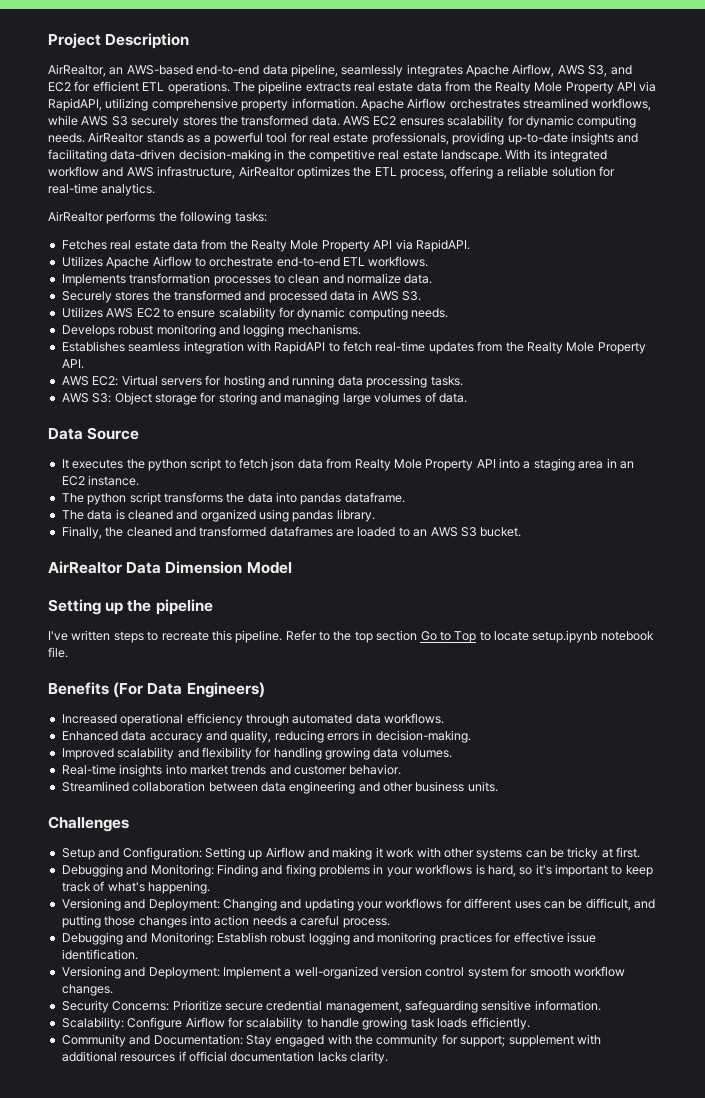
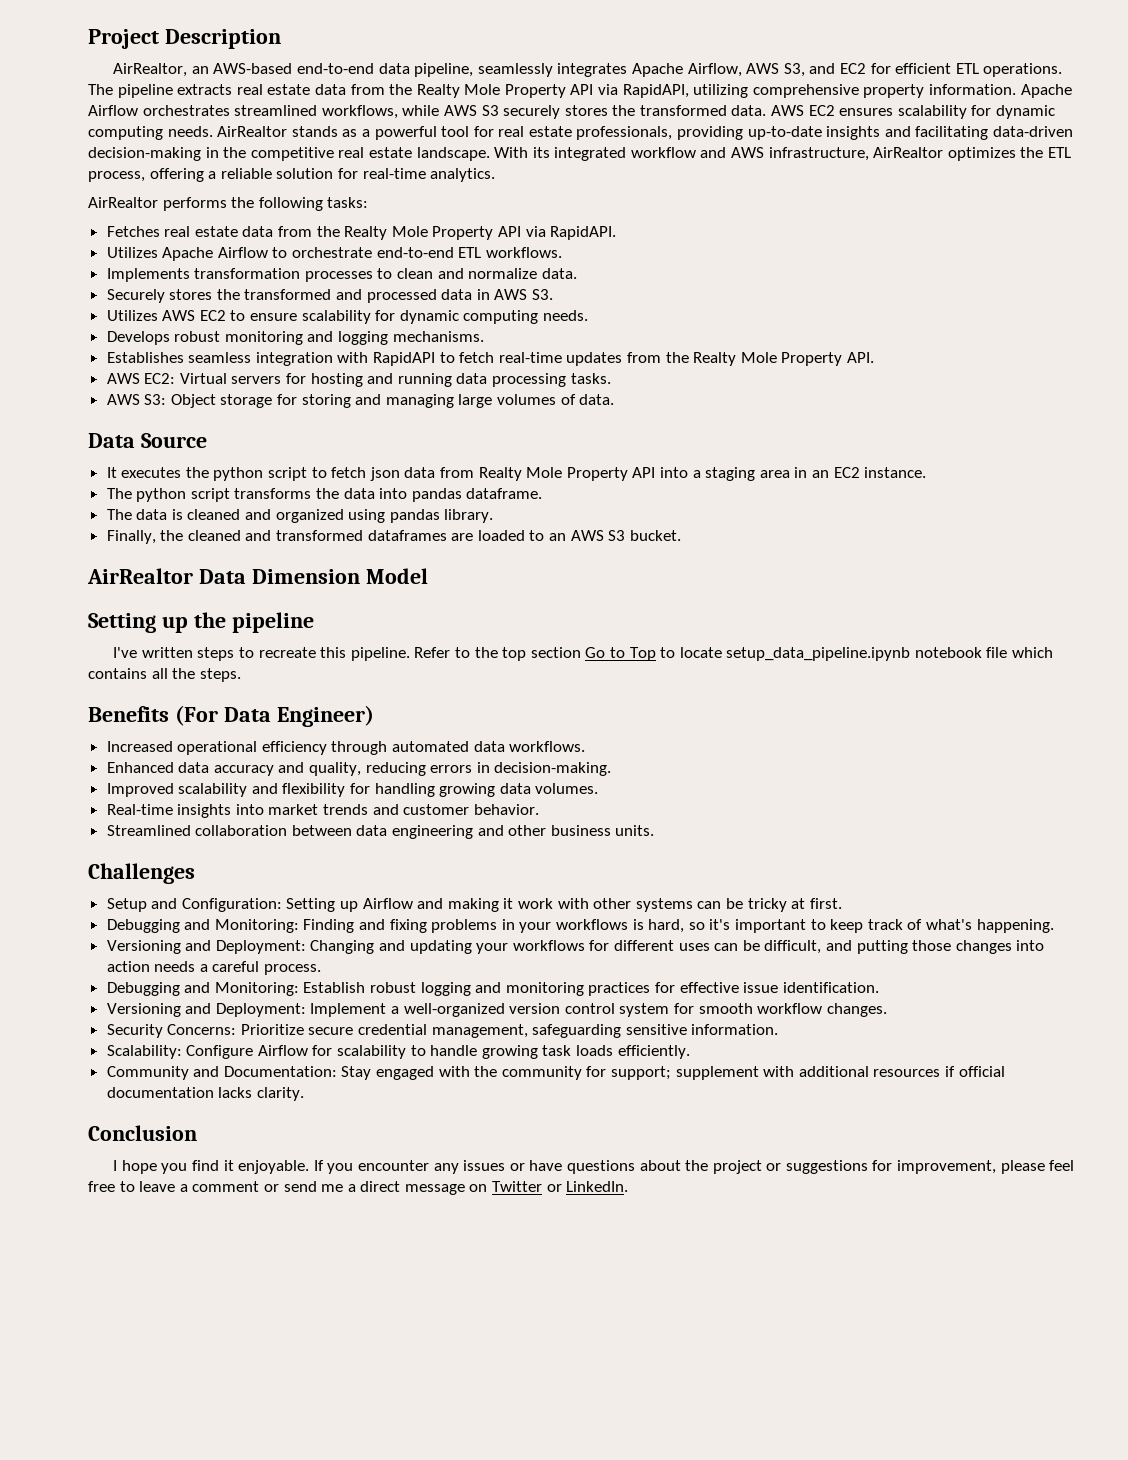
- Refer to the top section Go to Top to locate setup.ipynb notebook file.
+ Refer to the top section Go to Top to locate setup_data_pipeline.ipynb notebook file which contains all the steps.
- Benefits (For Data Engineers)
+ Benefits (For Data Engineer)
+ Conclusion
+ I hope you find it enjoyable. If you encounter any issues or have questions about the project or suggestions for improvement, please feel free to leave a comment or send me a direct message on Twitter or LinkedIn.

